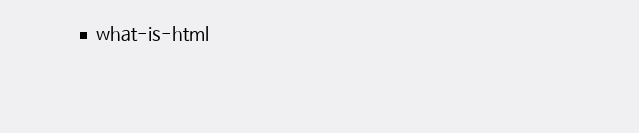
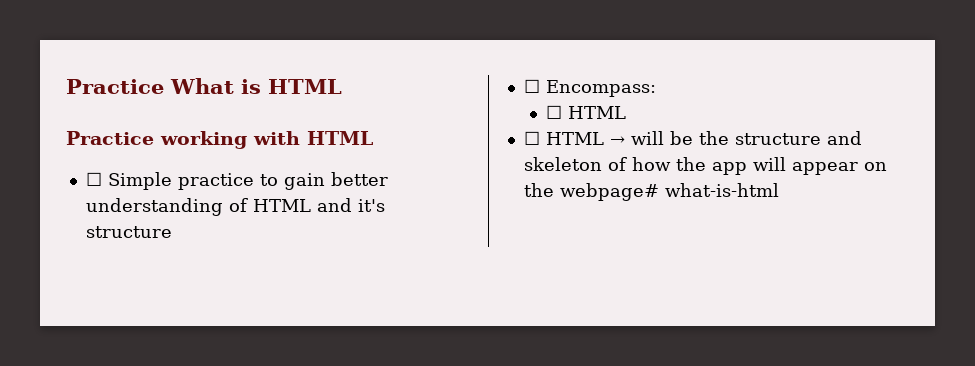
- what-is-html
+ Practice What is HTML
+ Practice working with HTML
+ ☐ Simple practice to gain better understanding of HTML and it's structure
+ ☐ Encompass:
+ ☐ HTML
+ ☐ HTML → will be the structure and skeleton of how the app will appear on the webpage# what-is-html

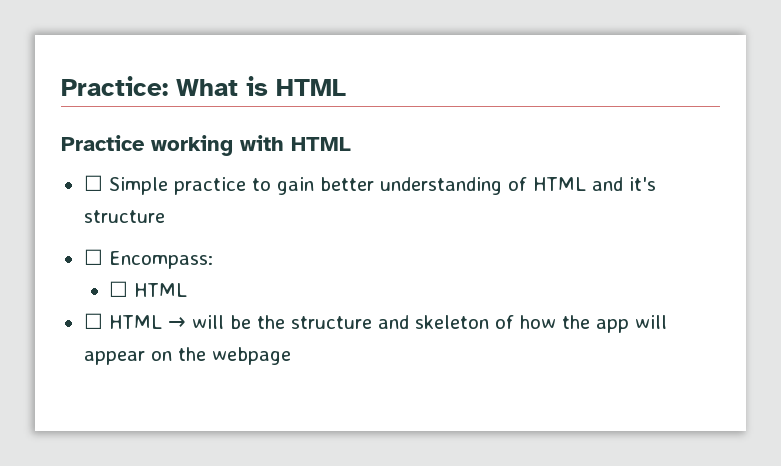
- Practice What is HTML
+ Practice: What is HTML
- ☐ HTML → will be the structure and skeleton of how the app will appear on the webpage# what-is-html
+ ☐ HTML → will be the structure and skeleton of how the app will appear on the webpage

